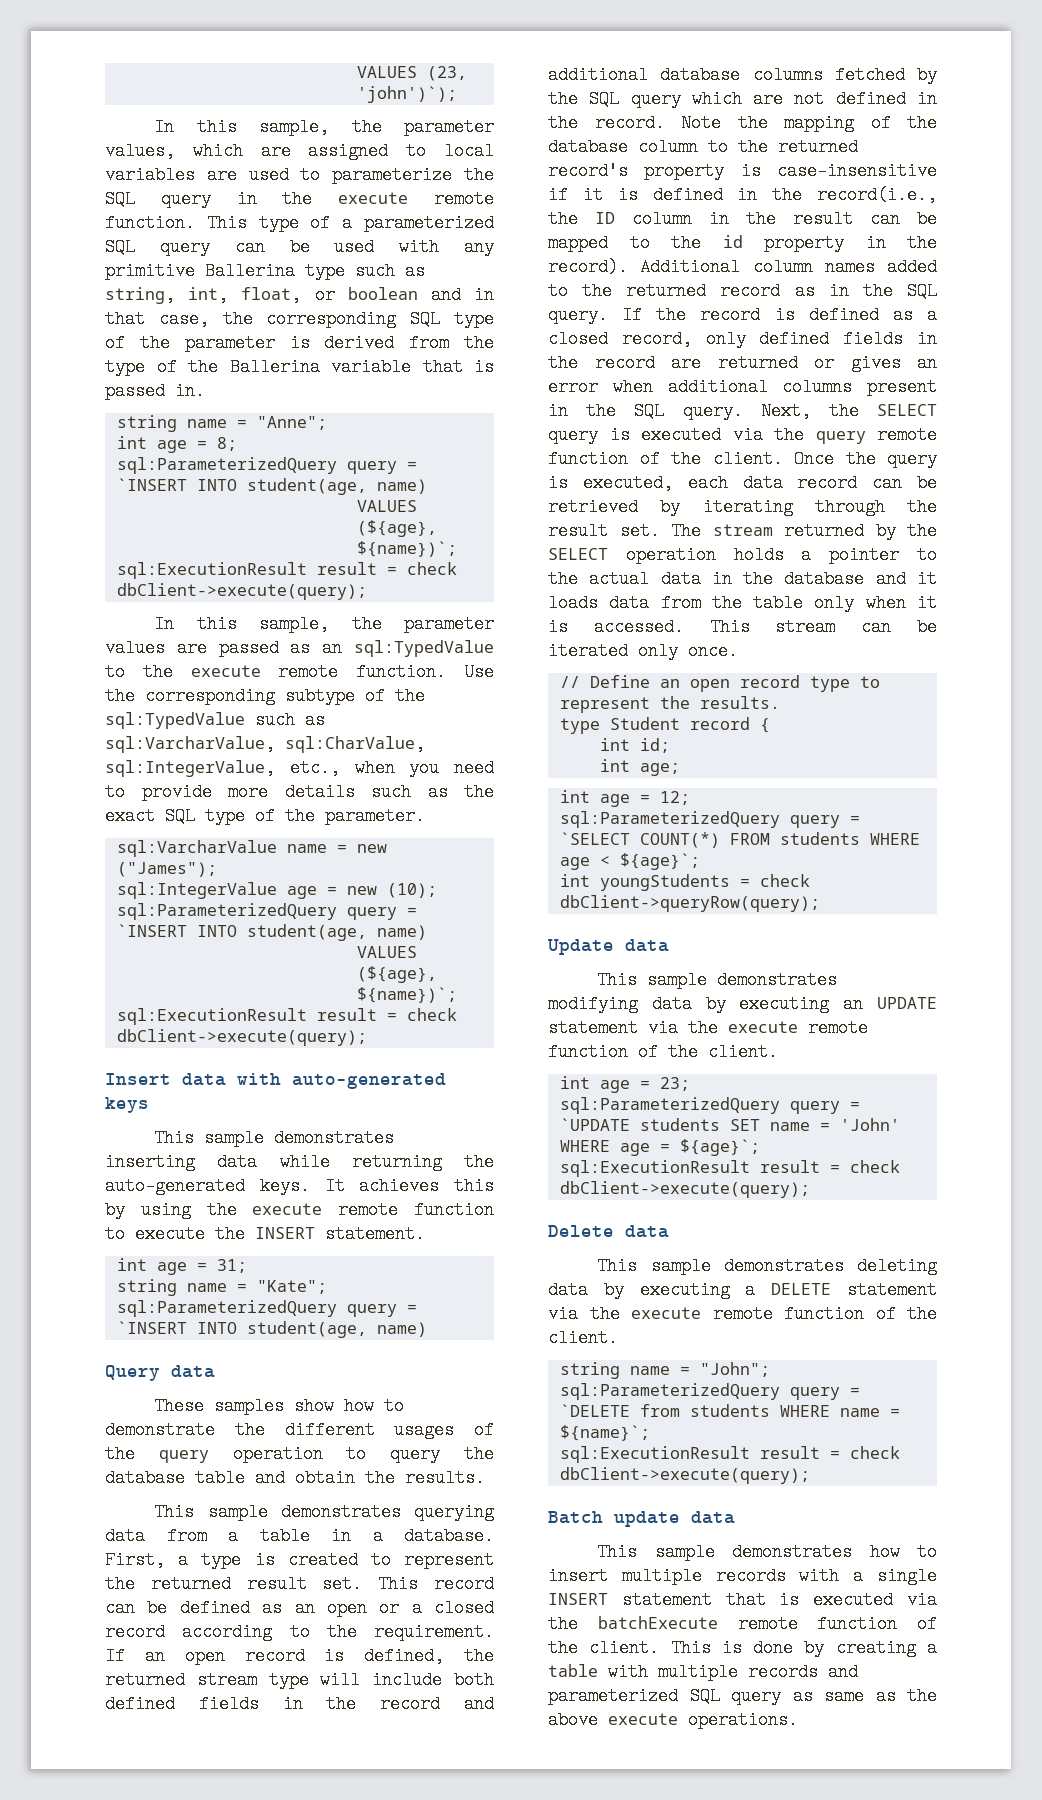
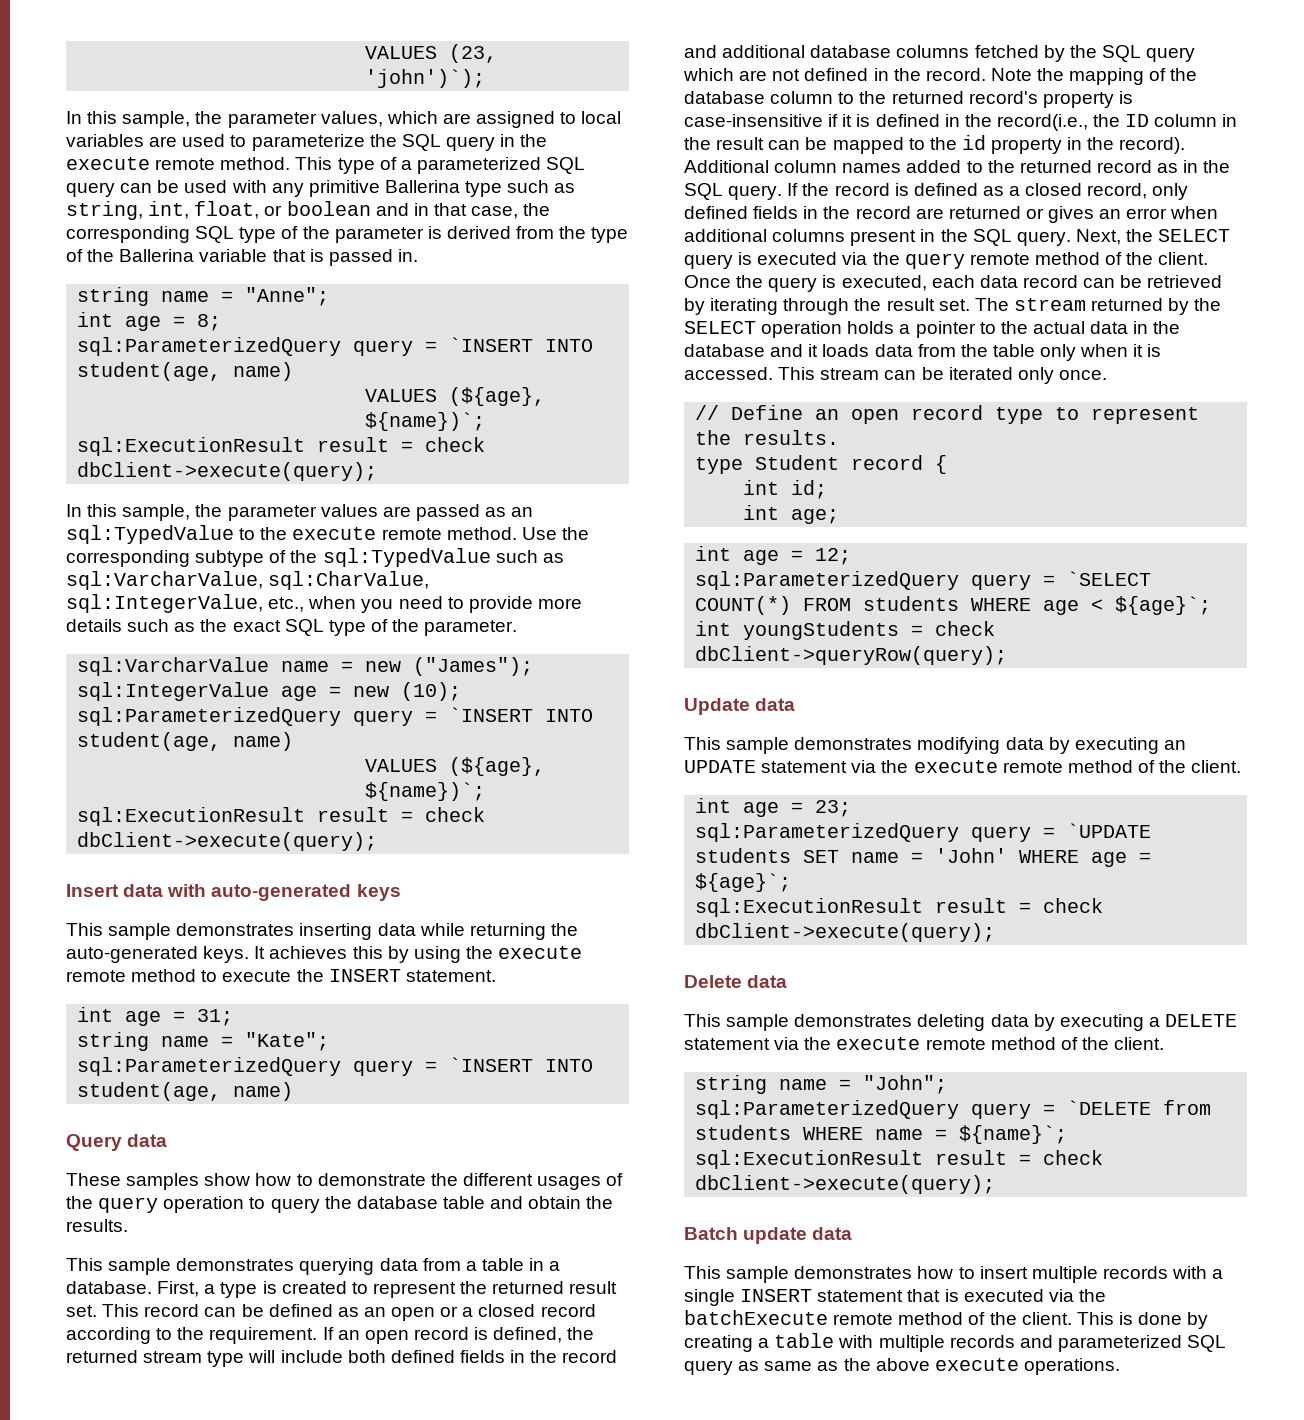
- In this sample, the parameter values, which are assigned to local variables are used to parameterize the SQL query in the execute remote function.
+ In this sample, the parameter values, which are assigned to local variables are used to parameterize the SQL query in the execute remote method.
- In this sample, the parameter values are passed as an sql:TypedValue to the execute remote function.
+ In this sample, the parameter values are passed as an sql:TypedValue to the execute remote method.
- It achieves this by using the execute remote function to execute the INSERT statement.
+ It achieves this by using the execute remote method to execute the INSERT statement.
- Next, the SELECT query is executed via the query remote function of the client.
+ Next, the SELECT query is executed via the query remote method of the client.
- This sample demonstrates modifying data by executing an UPDATE statement via the execute remote function of the client.
+ This sample demonstrates modifying data by executing an UPDATE statement via the execute remote method of the client.
- This sample demonstrates deleting data by executing a DELETE statement via the execute remote function of the client.
+ This sample demonstrates deleting data by executing a DELETE statement via the execute remote method of the client.
- This sample demonstrates how to insert multiple records with a single INSERT statement that is executed via the batchExecute remote function of the client.
+ This sample demonstrates how to insert multiple records with a single INSERT statement that is executed via the batchExecute remote method of the client.

